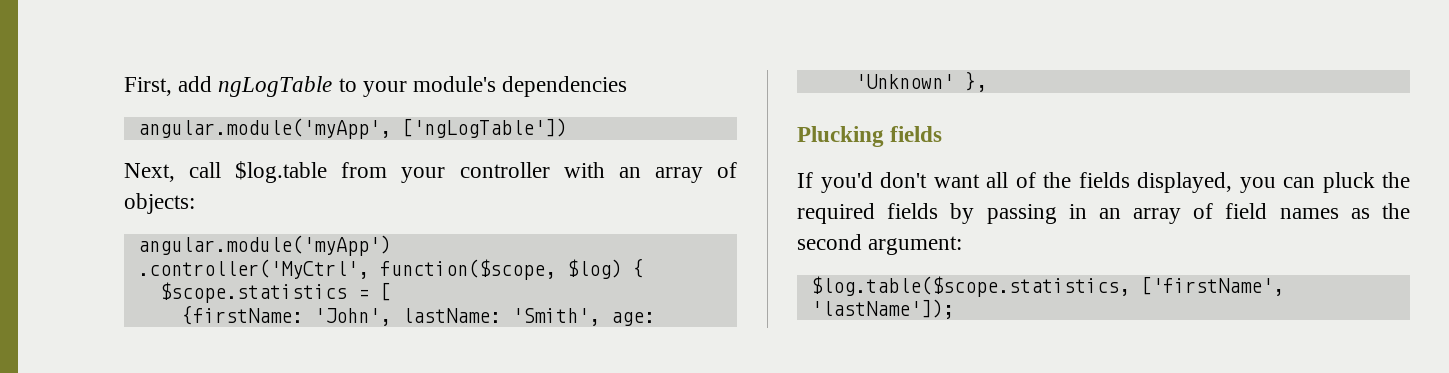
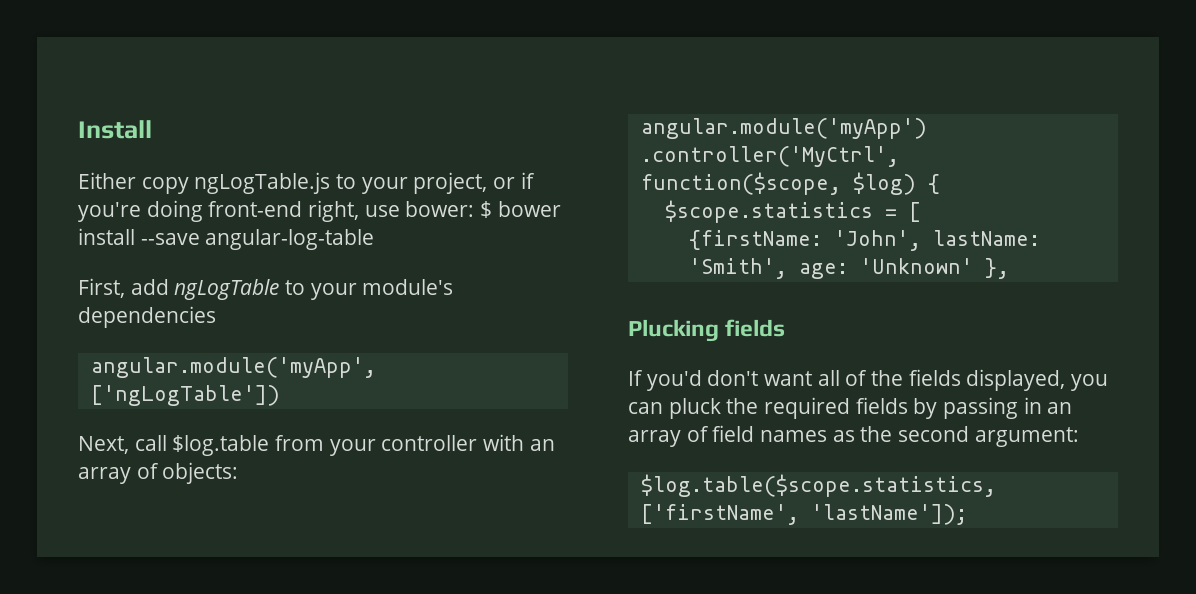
+ Install
+ Either copy ngLogTable.js to your project, or if you're doing front-end right, use bower: $ bower install --save angular-log-table

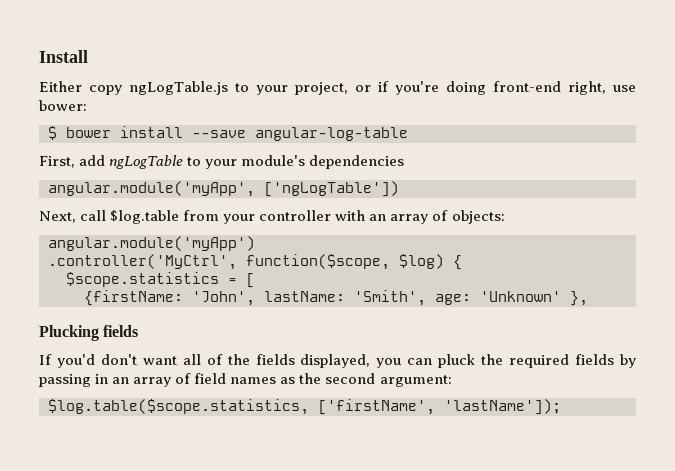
- Either copy ngLogTable.js to your project, or if you're doing front-end right, use bower: $ bower install --save angular-log-table
+ Either copy ngLogTable.js to your project, or if you're doing front-end right, use bower:
+ $ bower install --save angular-log-table

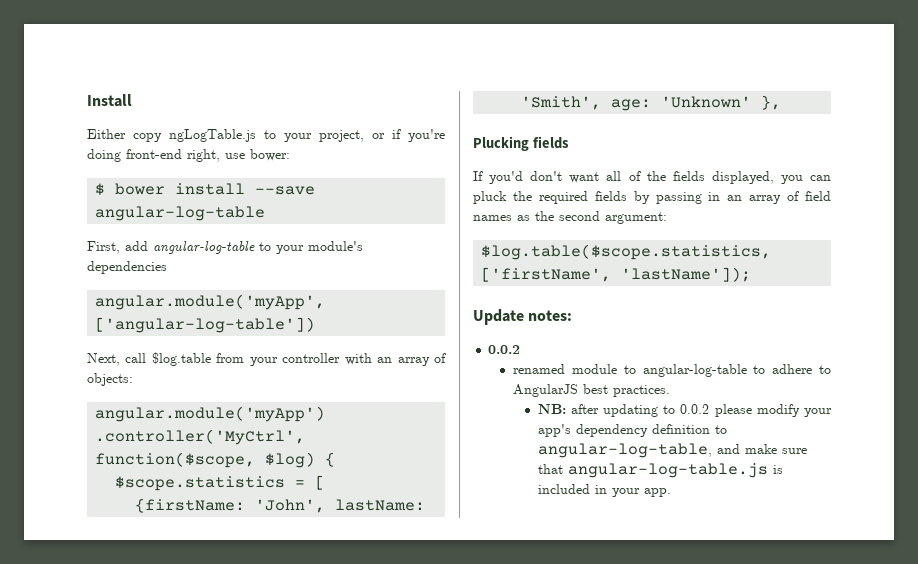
- First, add ngLogTable to your module's dependencies
+ First, add angular-log-table to your module's dependencies
- angular.module('myApp', ['ngLogTable'])
+ angular.module('myApp', ['angular-log-table'])
+ Update notes:
+ 0.0.2
+ renamed module to angular-log-table to adhere to AngularJS best practices.
+ NB: after updating to 0.0.2 please modify your app's dependency definition to angular-log-table, and make sure that angular-log-table.js is included in your app.

